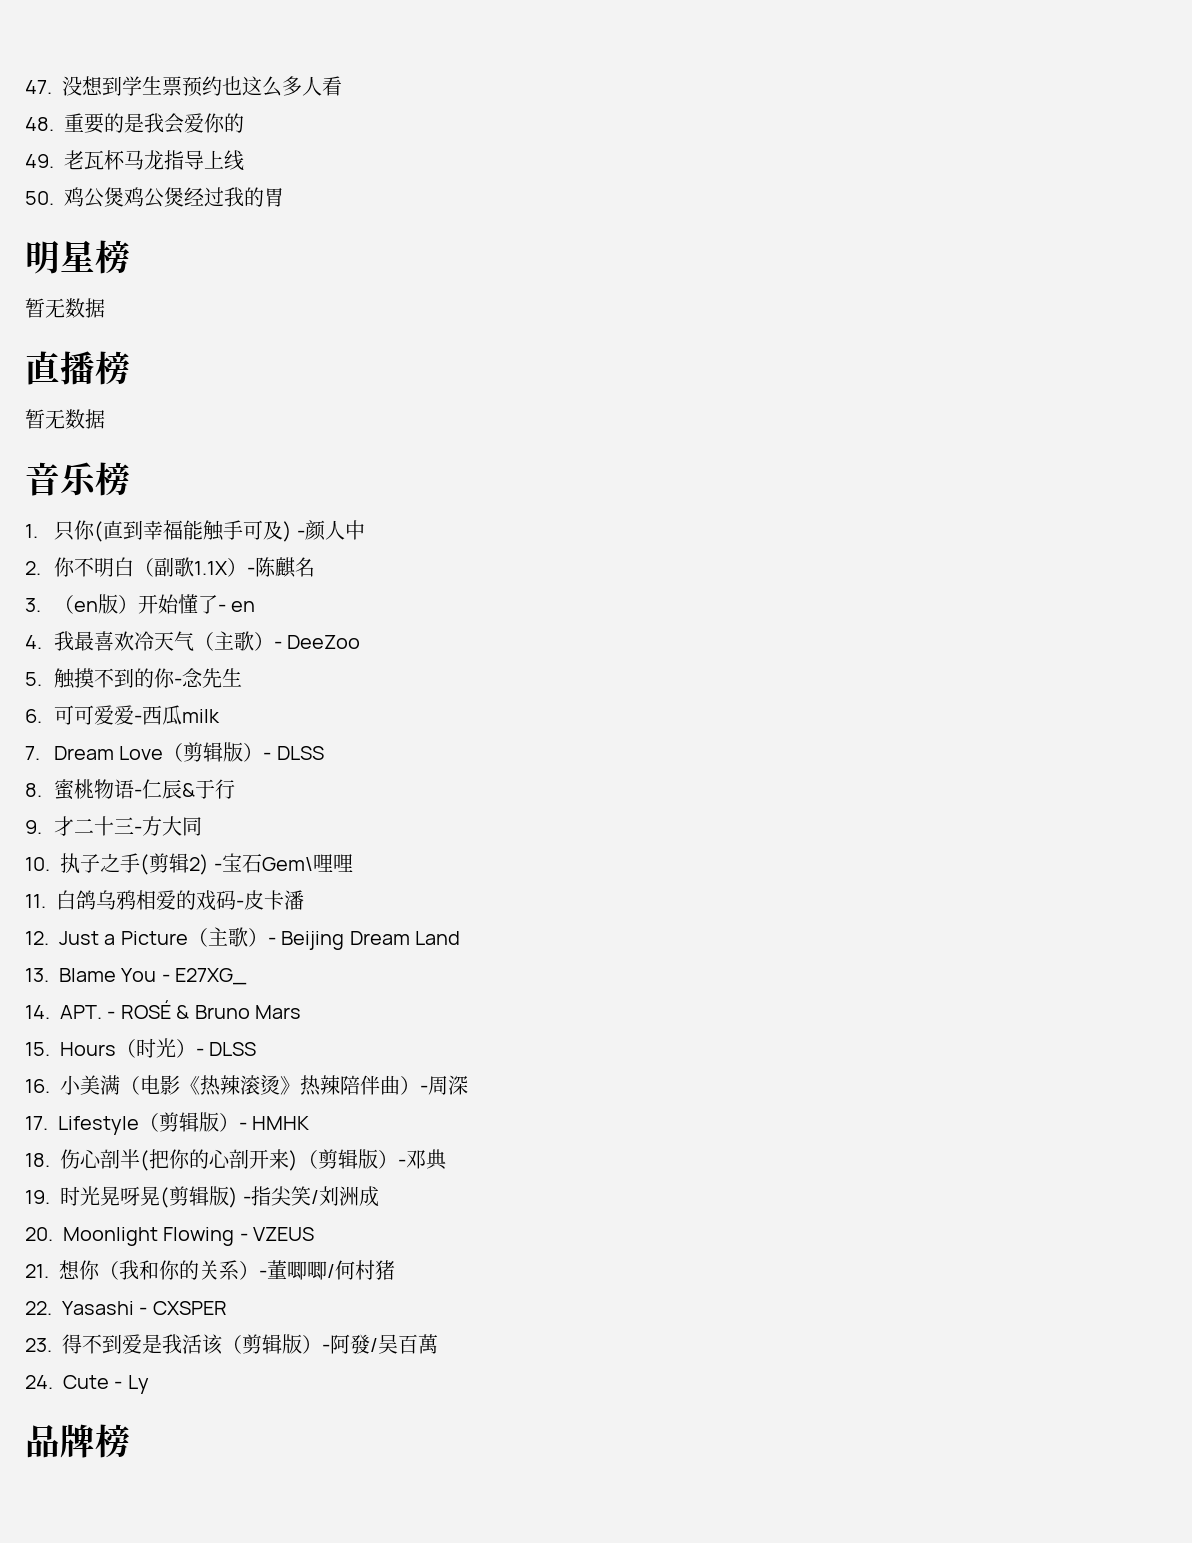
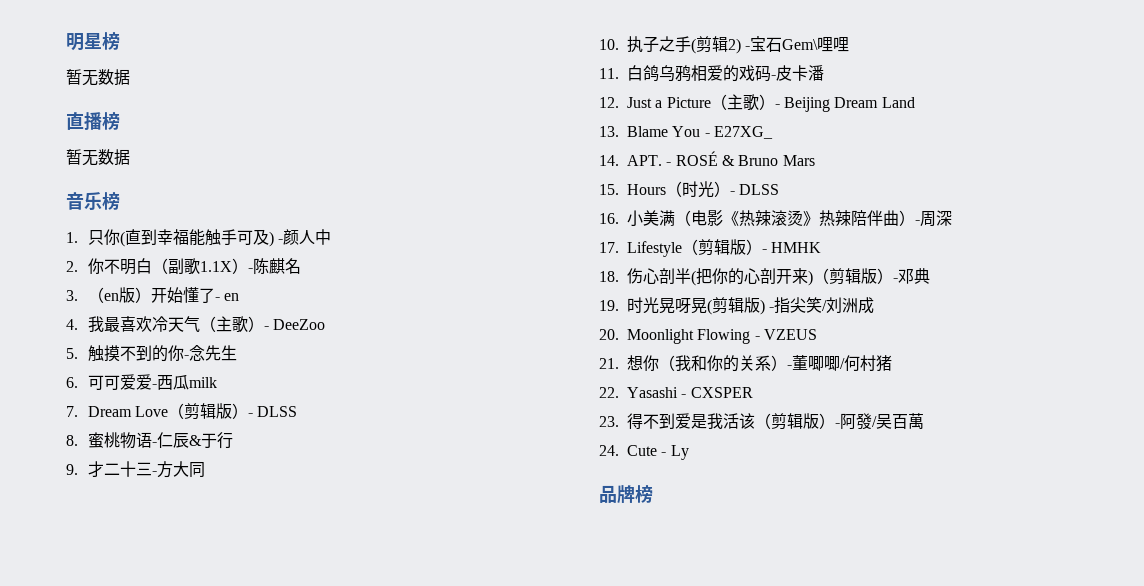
- 47.没想到学生票预约也这么多人看
- 48.重要的是我会爱你的
- 49.老瓦杯马龙指导上线
- 50.鸡公煲鸡公煲经过我的胃

